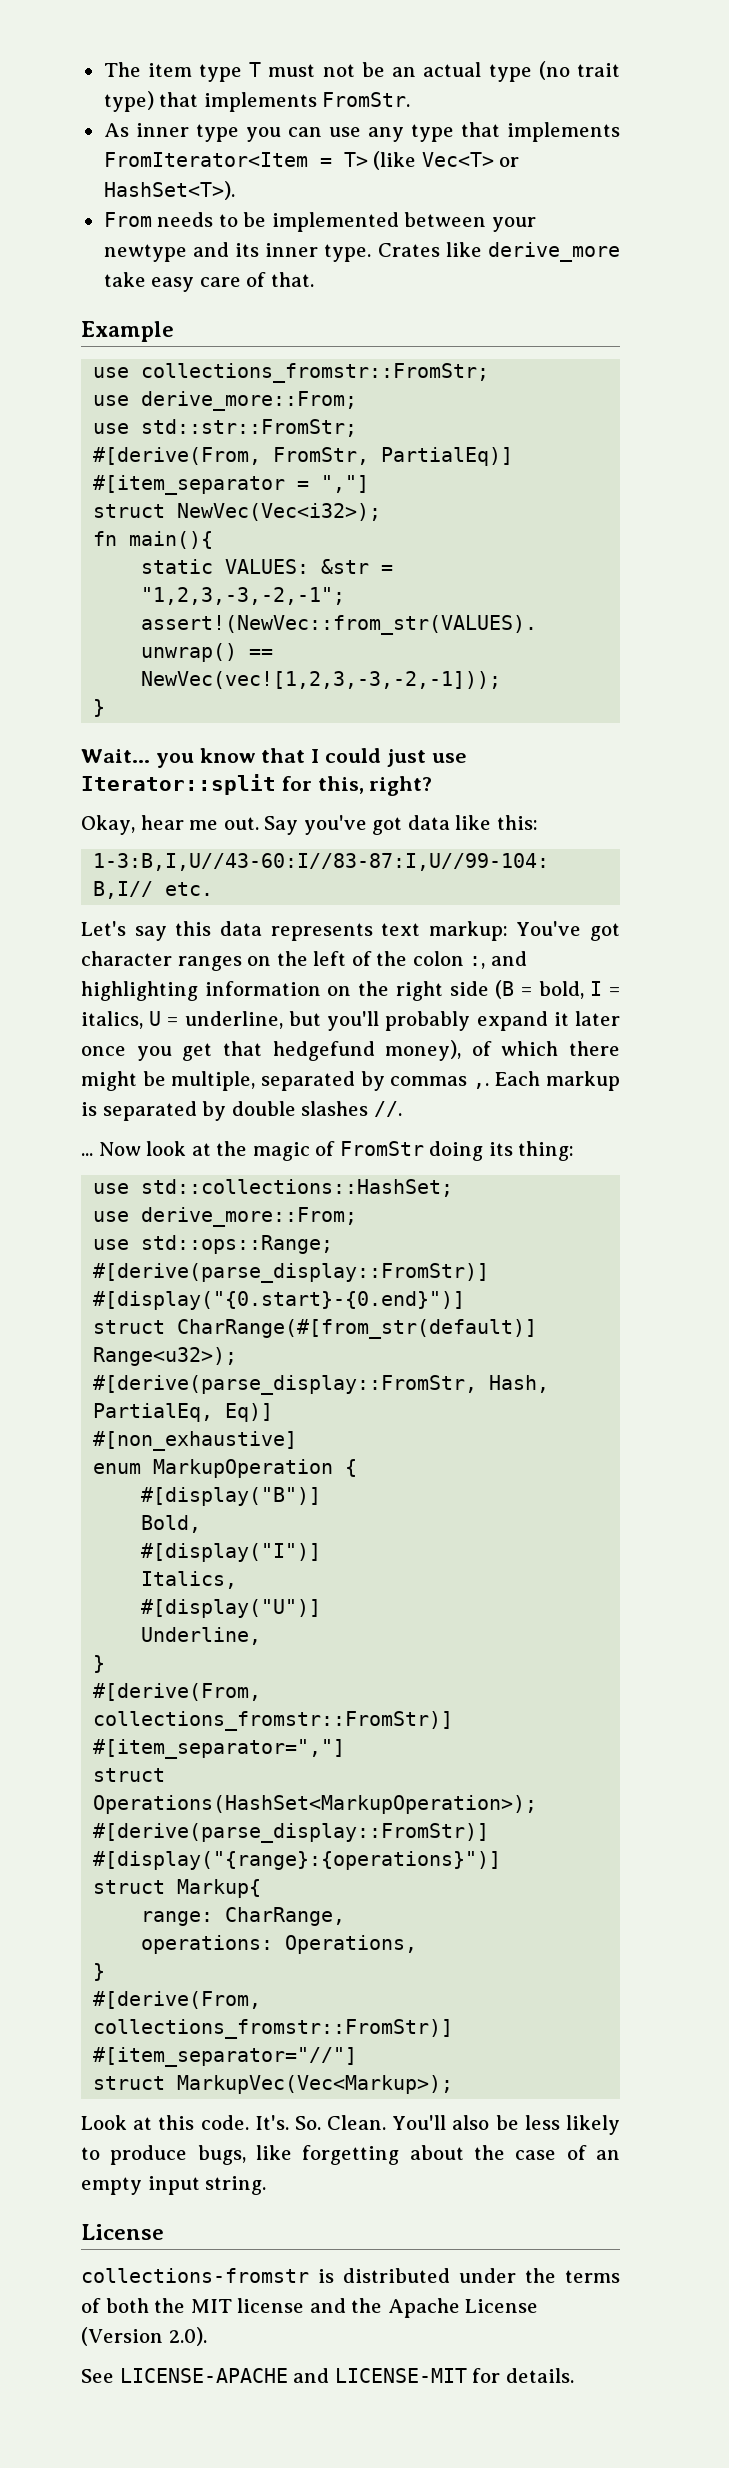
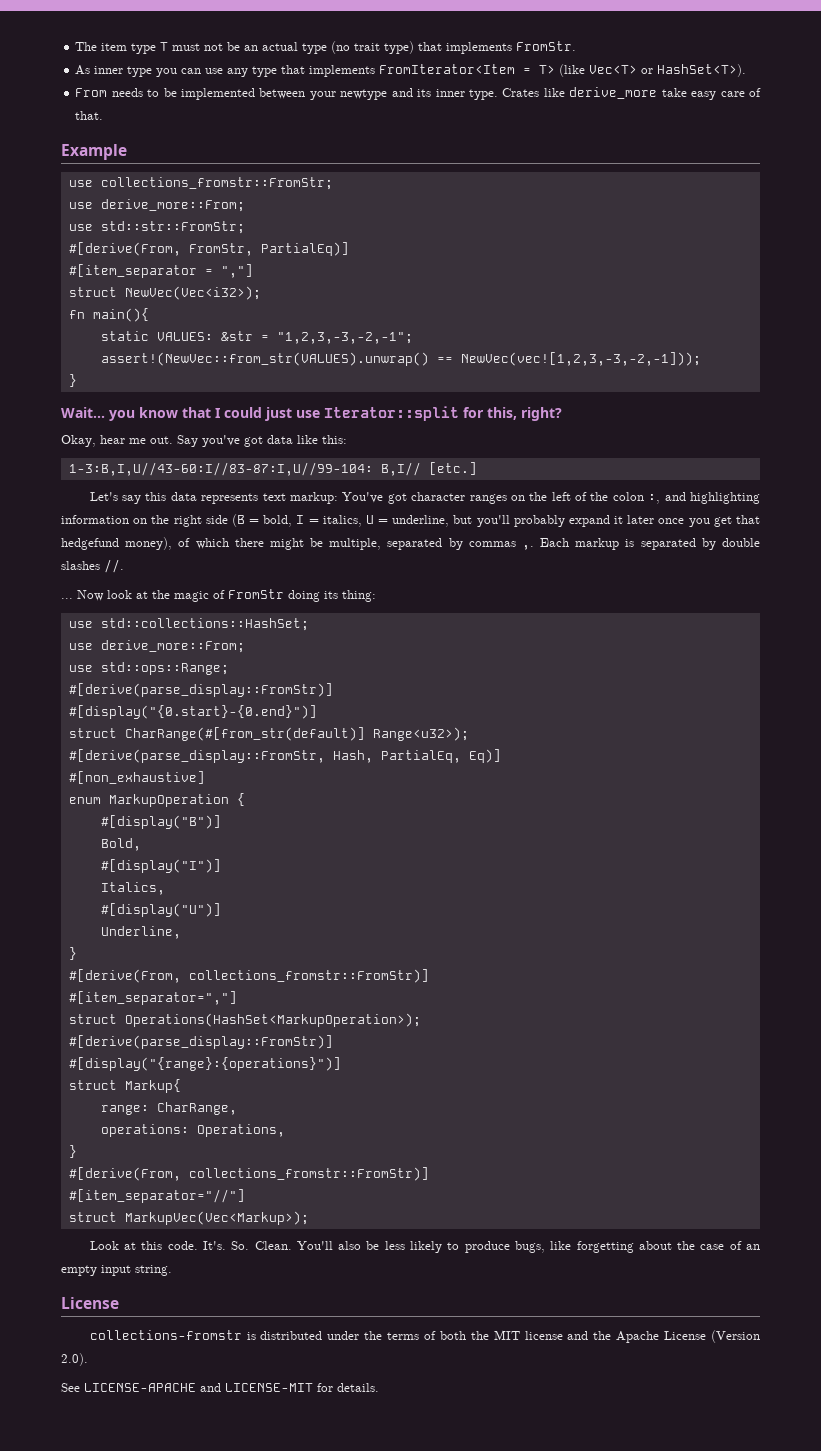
- 1-3:B,I,U//43-60:I//83-87:I,U//99-104: B,I// etc.
+ 1-3:B,I,U//43-60:I//83-87:I,U//99-104: B,I// [etc.]

